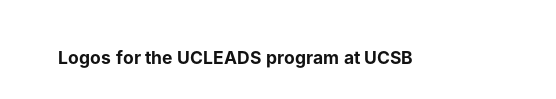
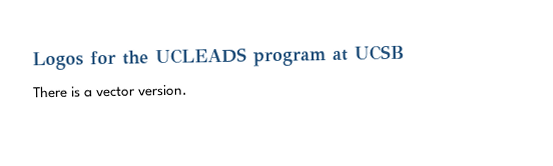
+ There is a vector version.

